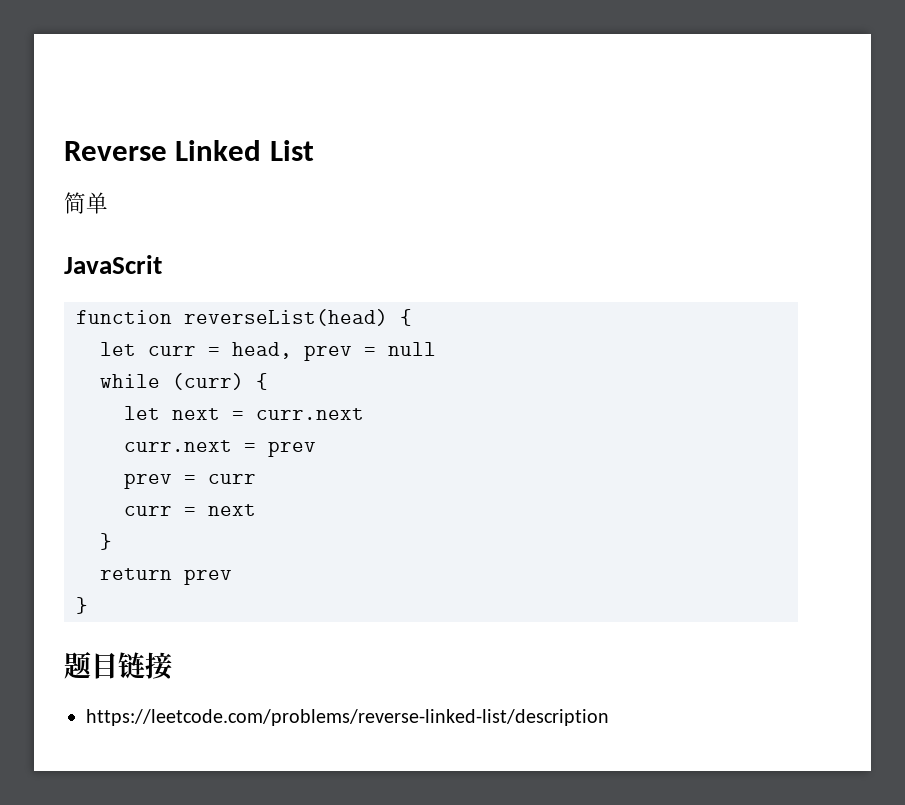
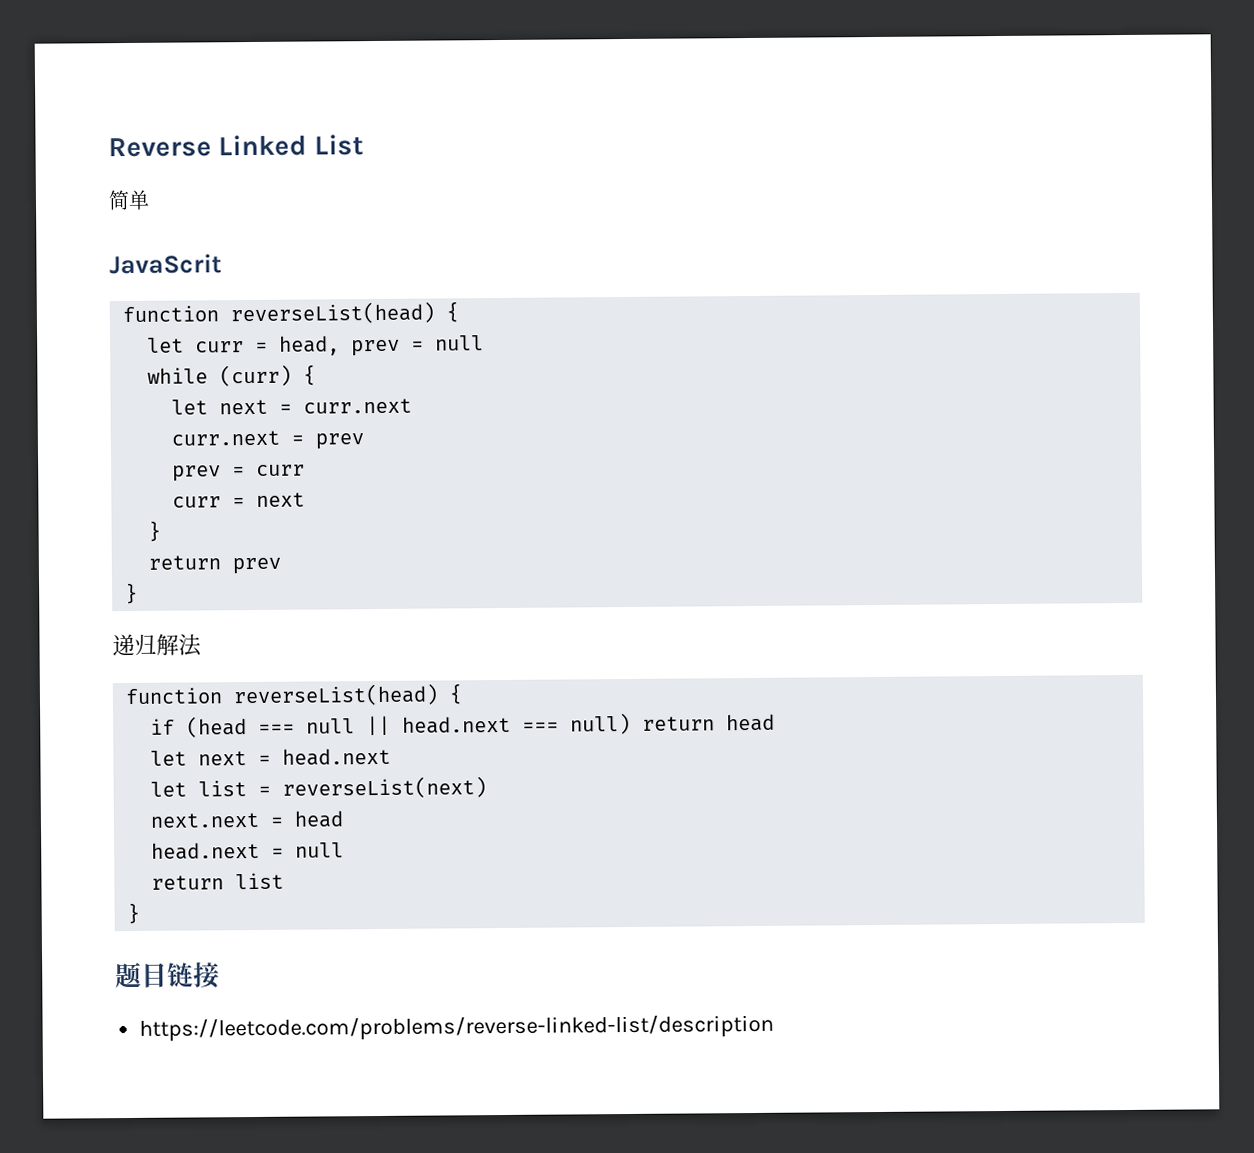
+ 递归解法
+ function reverseList(head) {
+ if (head === null || head.next === null) return head
+ let next = head.next
+ let list = reverseList(next)
+ next.next = head
+ head.next = null
+ return list
+ }

